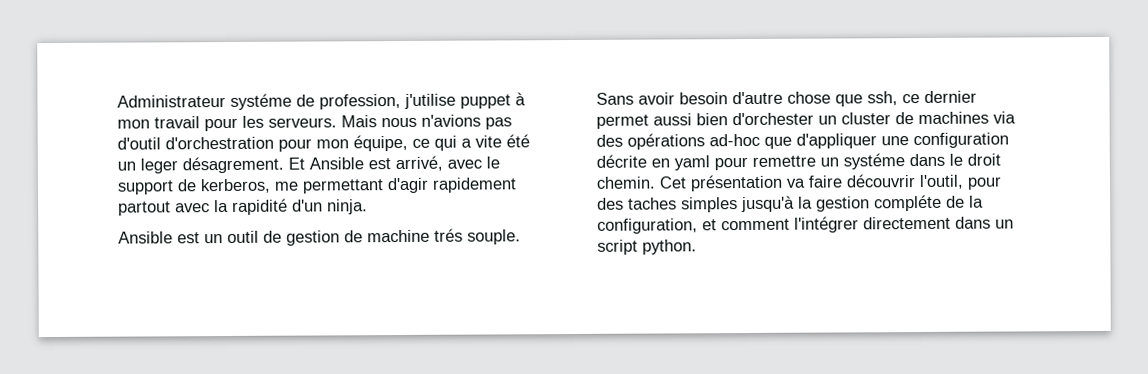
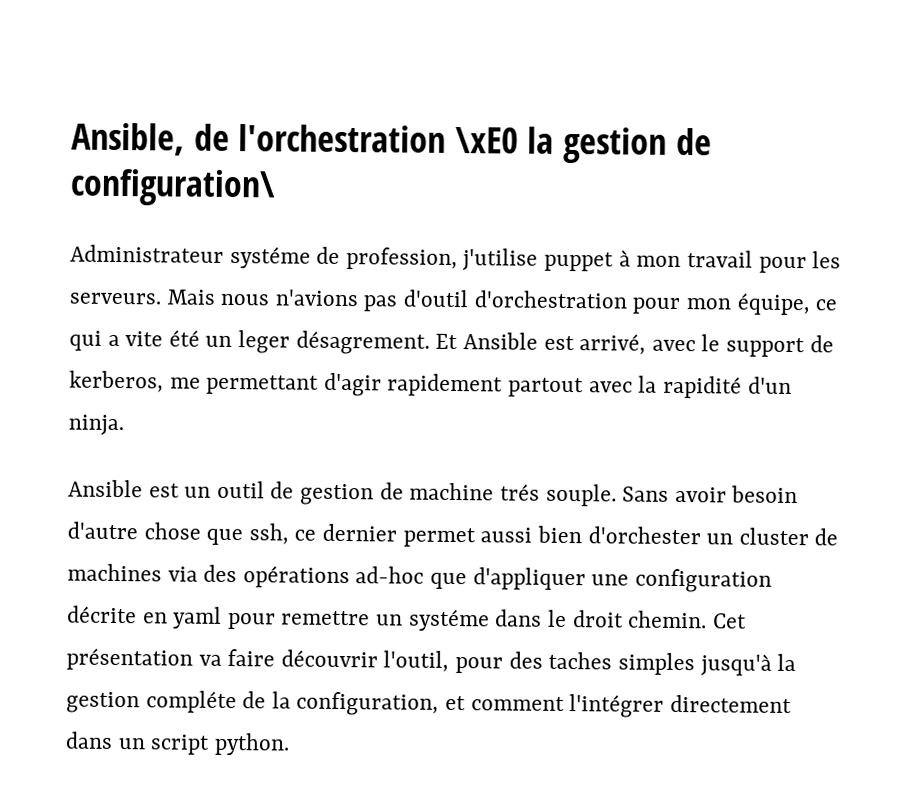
+ Ansible, de l'orchestration \xE0 la gestion de configuration\

